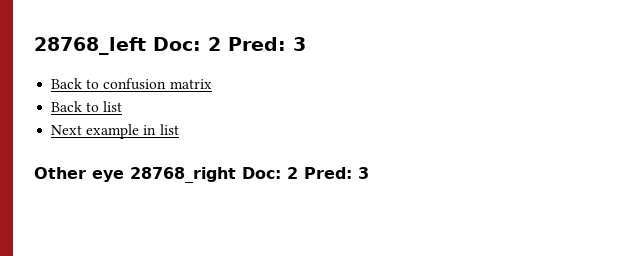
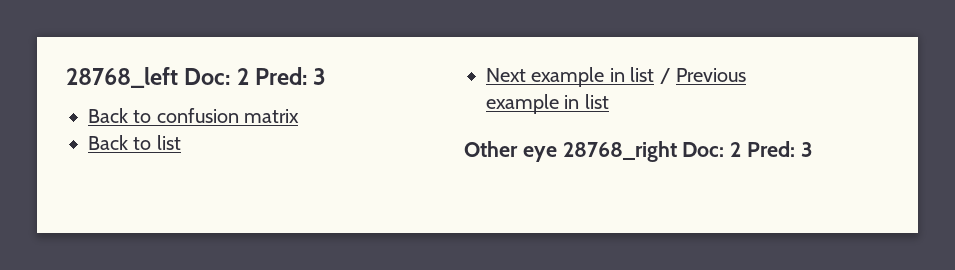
- Next example in list
+ Next example in list / Previous example in list

